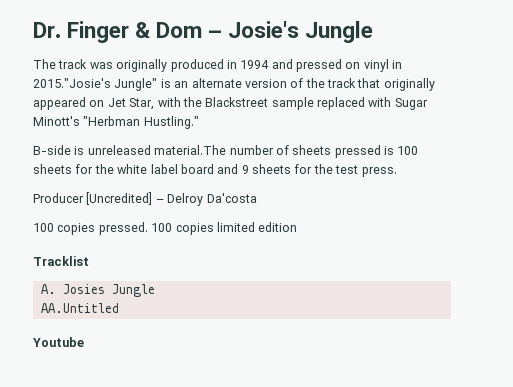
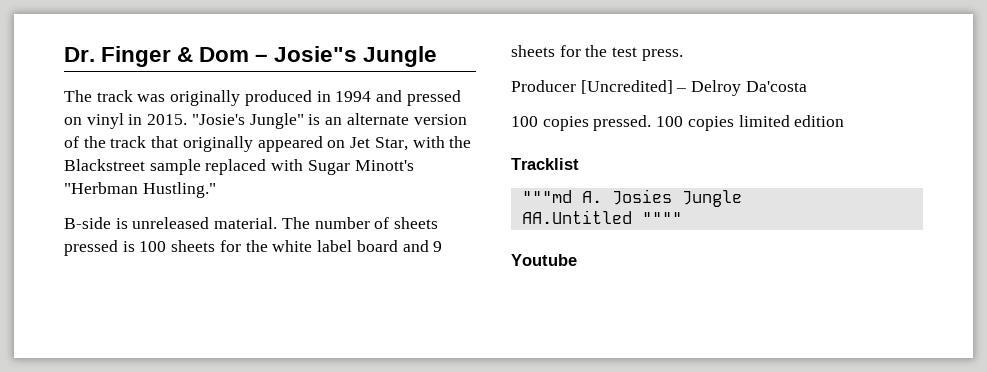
- Dr. Finger & Dom – Josie's Jungle
+ Dr. Finger & Dom – Josie"s Jungle
- The track was originally produced in 1994 and pressed on vinyl in 2015."Josie's Jungle" is an alternate version of the track that originally appeared on Jet Star, with the Blackstreet sample replaced with Sugar Minott's "Herbman Hustling."
+ The track was originally produced in 1994 and pressed on vinyl in 2015. "Josie's Jungle" is an alternate version of the track that originally appeared on Jet Star, with the Blackstreet sample replaced with Sugar Minott's "Herbman Hustling."
- B-side is unreleased material.The number of sheets pressed is 100 sheets for the white label board and 9 sheets for the test press.
+ B-side is unreleased material. The number of sheets pressed is 100 sheets for the white label board and 9 sheets for the test press.
- A. Josies Jungle
+ """md A. Josies Jungle
- AA.Untitled
+ AA.Untitled """"

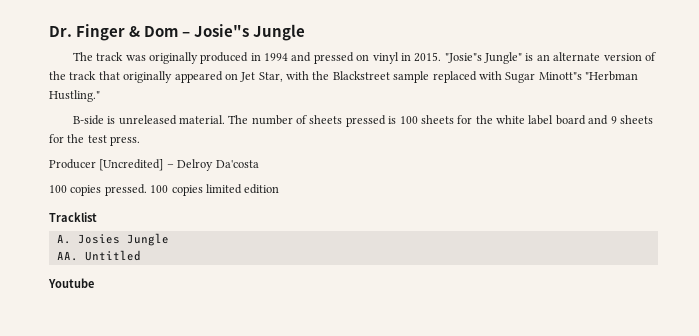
- "Josie's Jungle" is an alternate version of the track that originally appeared on Jet Star, with the Blackstreet sample replaced with Sugar Minott's "Herbman Hustling."
+ "Josie"s Jungle" is an alternate version of the track that originally appeared on Jet Star, with the Blackstreet sample replaced with Sugar Minott"s "Herbman Hustling."
- """md A. Josies Jungle
+ A. Josies Jungle
- AA.Untitled """"
+ AA. Untitled

